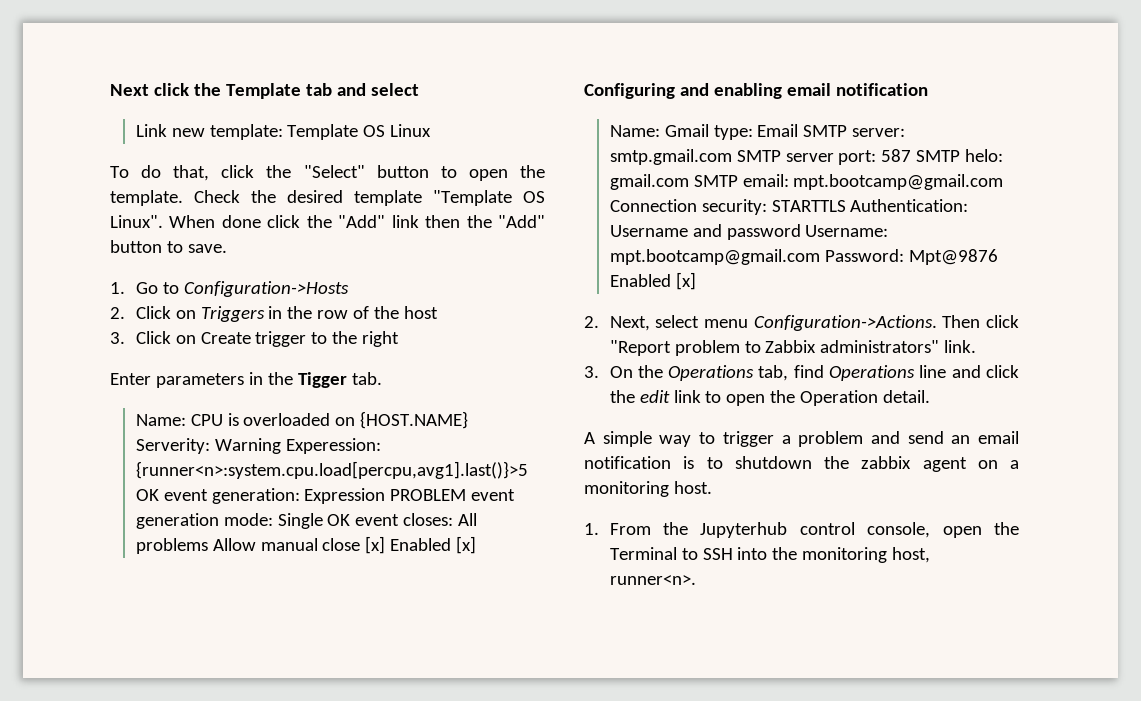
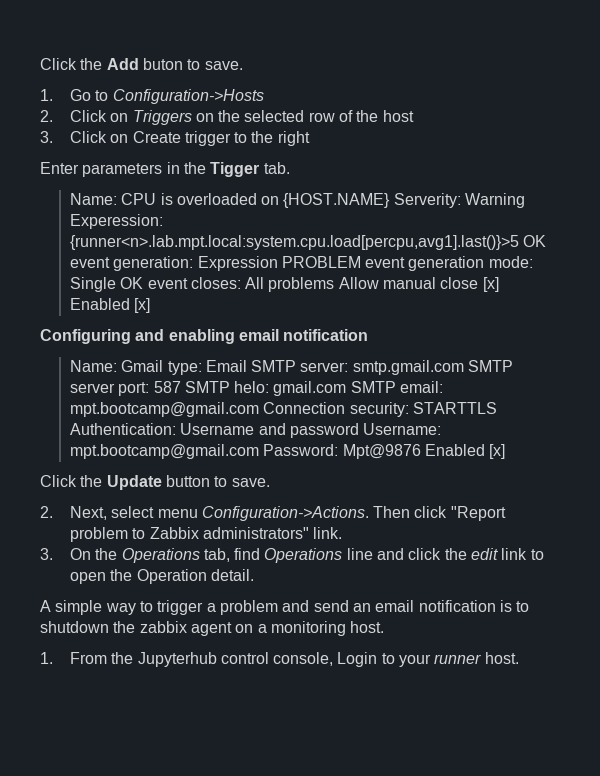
- Next click the Template tab and select
- Link new template: Template OS Linux
- To do that, click the "Select" button to open the template. Check the desired template "Template OS Linux". When done click the "Add" link then the "Add" button to save.
+ Click the Add buton to save.
- 2. Click on Triggers in the row of the host
+ 2. Click on Triggers on the selected row of the host
- Name: CPU is overloaded on {HOST.NAME} Serverity: Warning Experession: {runner<n>:system.cpu.load[percpu,avg1].last()}>5 OK event generation: Expression PROBLEM event generation mode: Single OK event closes: All problems Allow manual close [x] Enabled [x]
+ Name: CPU is overloaded on {HOST.NAME} Serverity: Warning Experession: {runner<n>.lab.mpt.local:system.cpu.load[percpu,avg1].last()}>5 OK event generation: Expression PROBLEM event generation mode: Single OK event closes: All problems Allow manual close [x] Enabled [x]
+ Click the Update button to save.
- 1. From the Jupyterhub control console, open the Terminal to SSH into the monitoring host, runner<n>.
+ 1. From the Jupyterhub control console, Login to your runner host.

